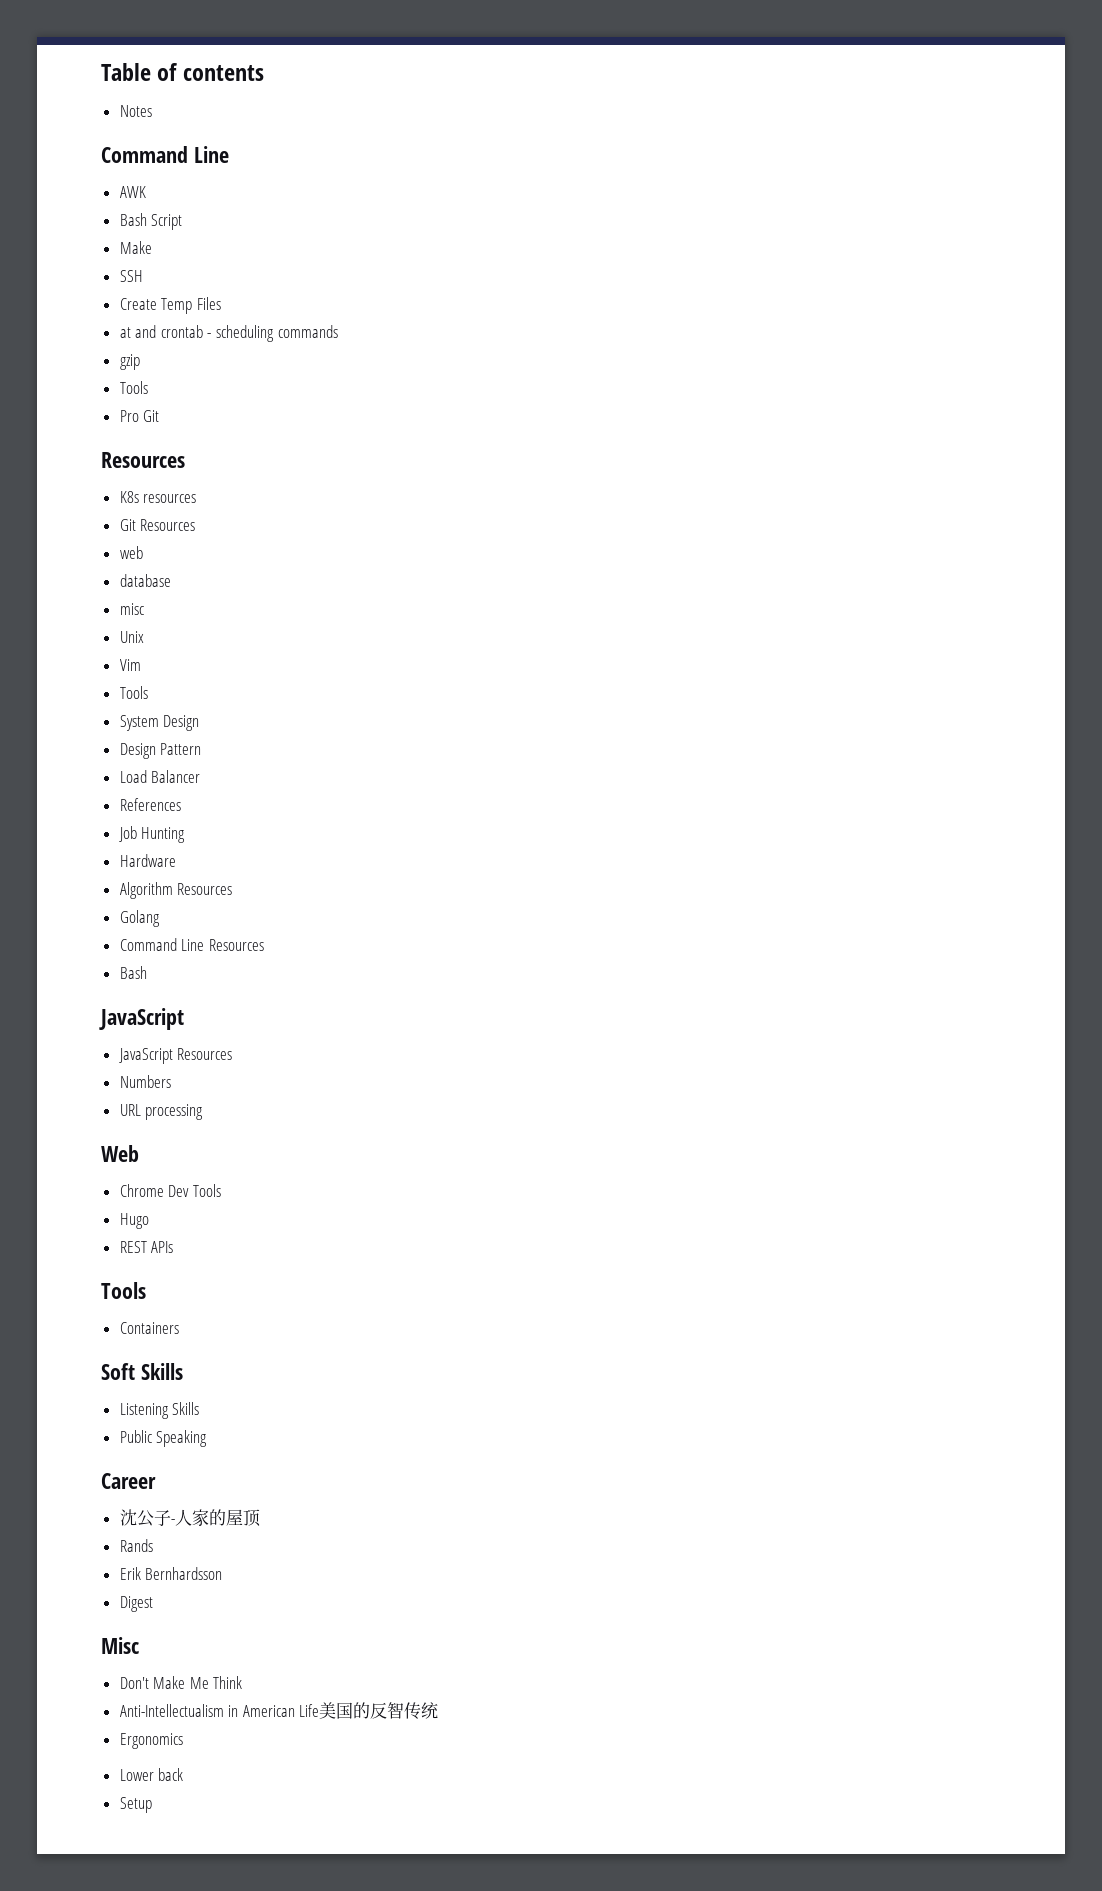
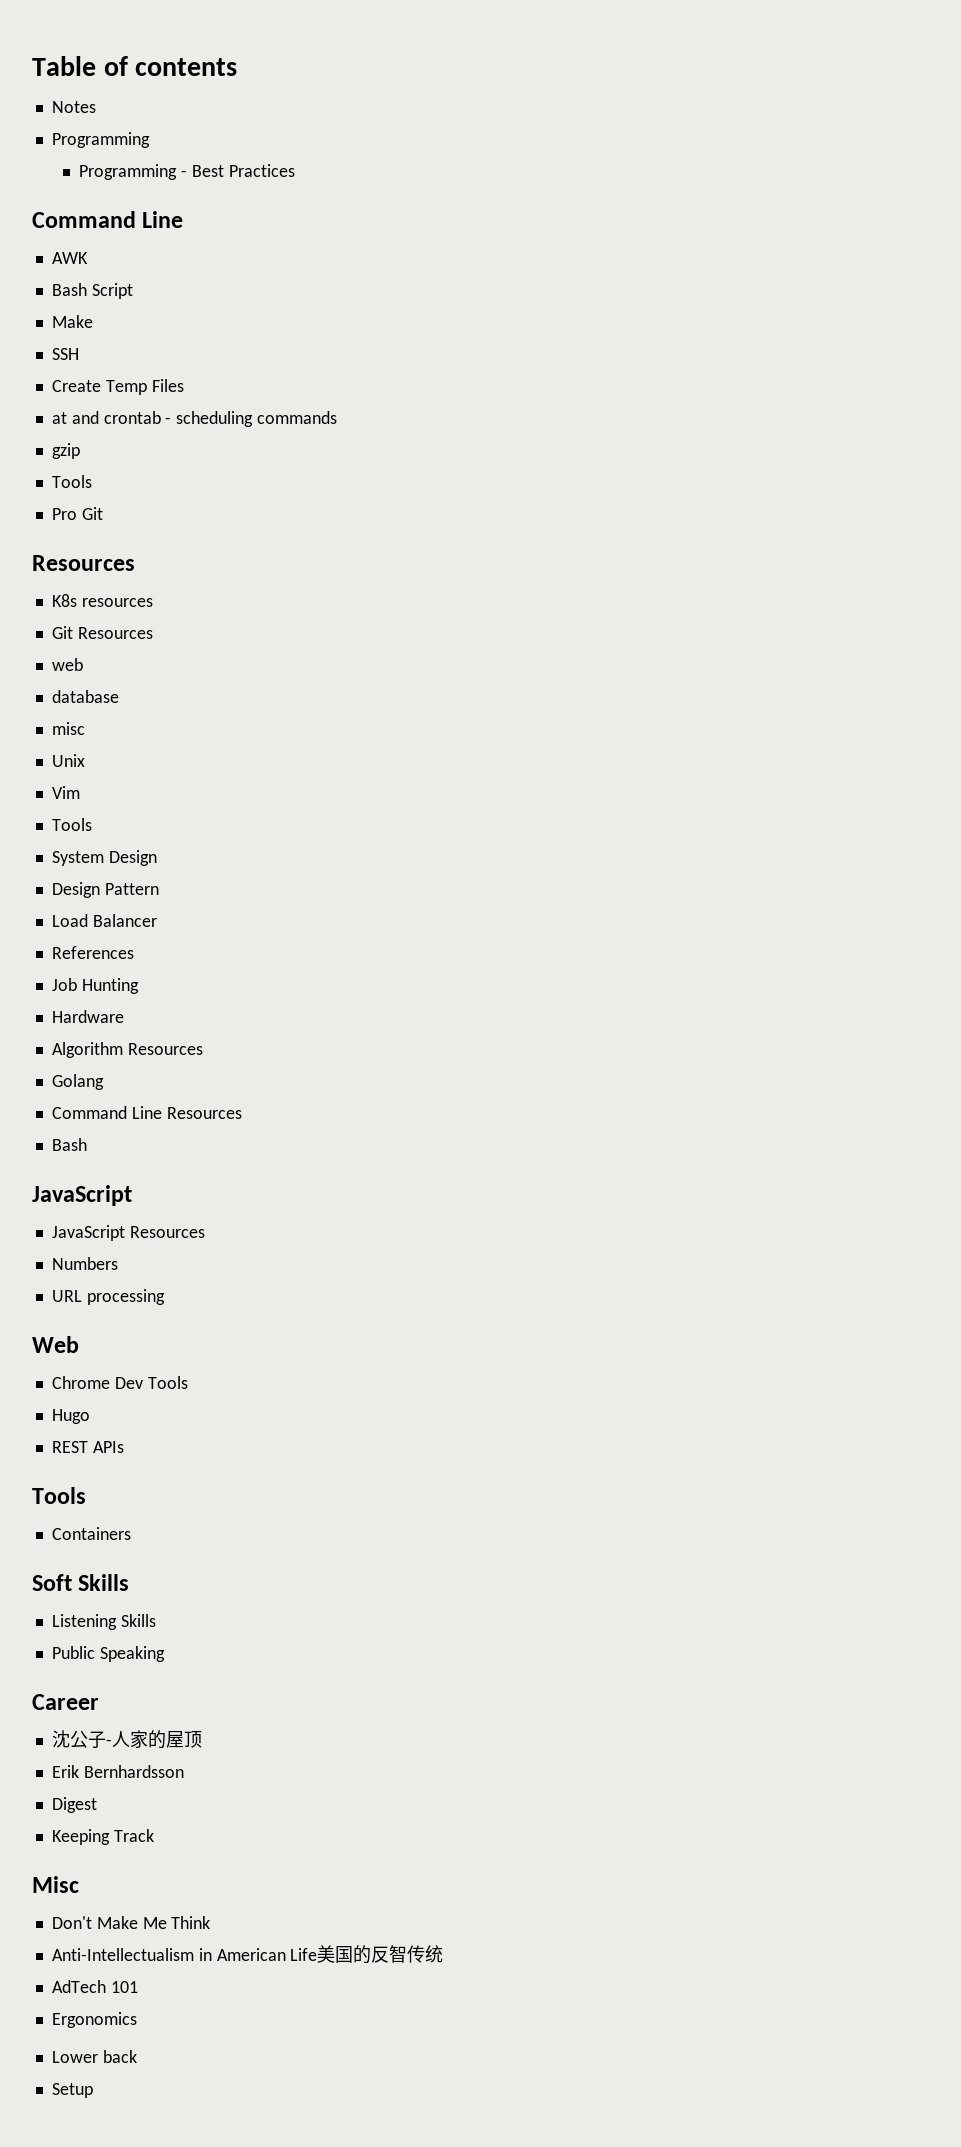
  Notes
+ Programming
+ Programming - Best Practices
- Rands
+ Keeping Track
+ AdTech 101

